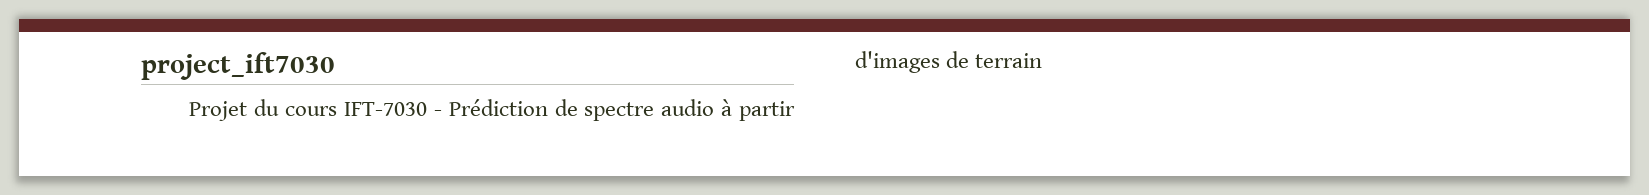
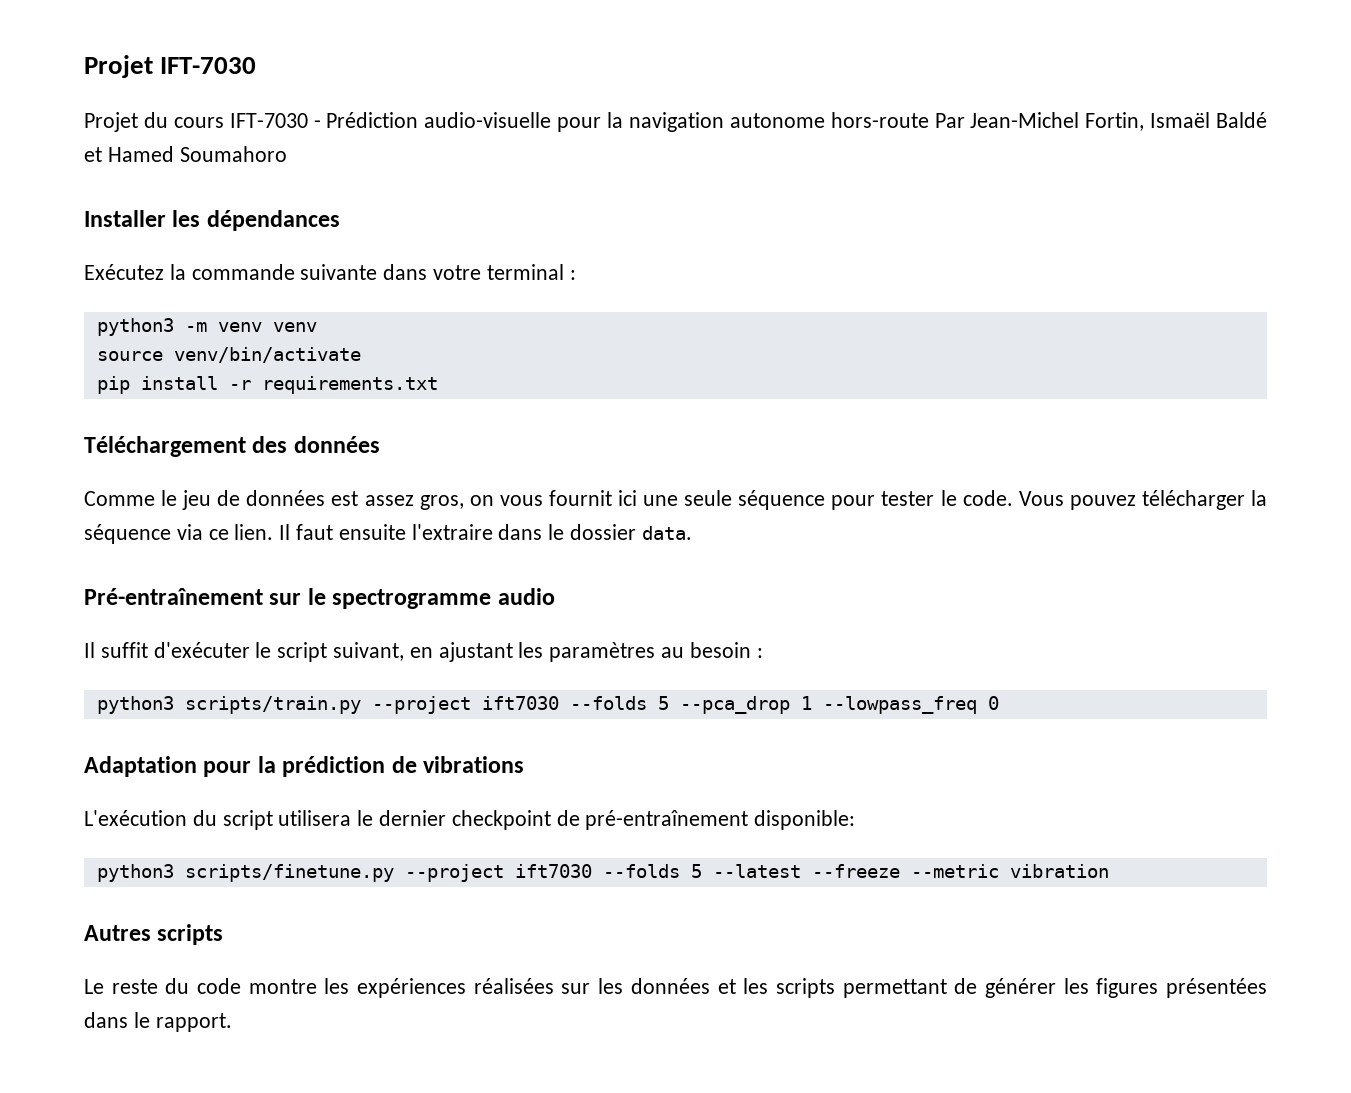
- project_ift7030
+ Projet IFT-7030
- Projet du cours IFT-7030 - Prédiction de spectre audio à partir d'images de terrain
+ Projet du cours IFT-7030 - Prédiction audio-visuelle pour la navigation autonome hors-route Par Jean-Michel Fortin, Ismaël Baldé et Hamed Soumahoro
+ Installer les dépendances
+ Exécutez la commande suivante dans votre terminal :
+ python3 -m venv venv
+ source venv/bin/activate
+ pip install -r requirements.txt
+ Téléchargement des données
+ Comme le jeu de données est assez gros, on vous fournit ici une seule séquence pour tester le code. Vous pouvez télécharger la séquence via ce lien. Il faut ensuite l'extraire dans le dossier data.
+ Pré-entraînement sur le spectrogramme audio
+ Il suffit d'exécuter le script suivant, en ajustant les paramètres au besoin :
+ python3 scripts/train.py --project ift7030 --folds 5 --pca_drop 1 --lowpass_freq 0
+ Adaptation pour la prédiction de vibrations
+ L'exécution du script utilisera le dernier checkpoint de pré-entraînement disponible:
+ python3 scripts/finetune.py --project ift7030 --folds 5 --latest --freeze --metric vibration
+ Autres scripts
+ Le reste du code montre les expériences réalisées sur les données et les scripts permettant de générer les figures présentées dans le rapport.

